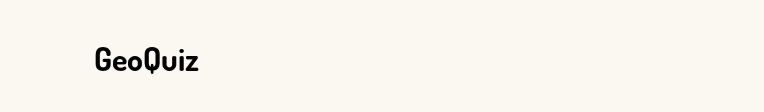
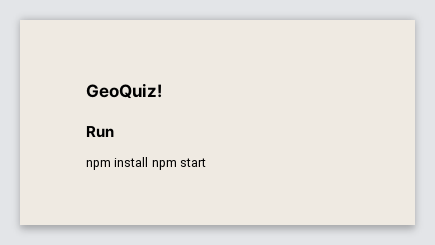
- GeoQuiz
+ GeoQuiz!
+ Run
+ npm install npm start

